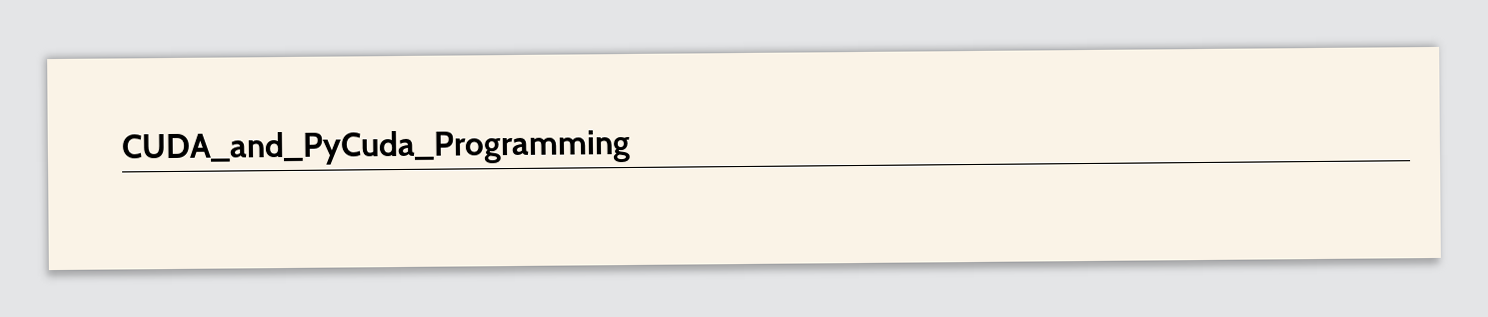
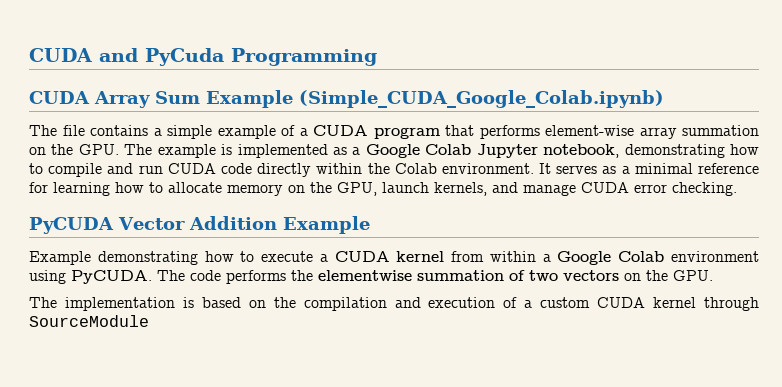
- CUDA_and_PyCuda_Programming
+ CUDA and PyCuda Programming
+ CUDA Array Sum Example (Simple_CUDA_Google_Colab.ipynb)
+ The file contains a simple example of a CUDA program that performs element-wise array summation on the GPU. The example is implemented as a Google Colab Jupyter notebook, demonstrating how to compile and run CUDA code directly within the Colab environment. It serves as a minimal reference for learning how to allocate memory on the GPU, launch kernels, and manage CUDA error checking.
+ PyCUDA Vector Addition Example
+ Example demonstrating how to execute a CUDA kernel from within a Google Colab environment using PyCUDA. The code performs the elementwise summation of two vectors on the GPU.
+ The implementation is based on the compilation and execution of a custom CUDA kernel through SourceModule

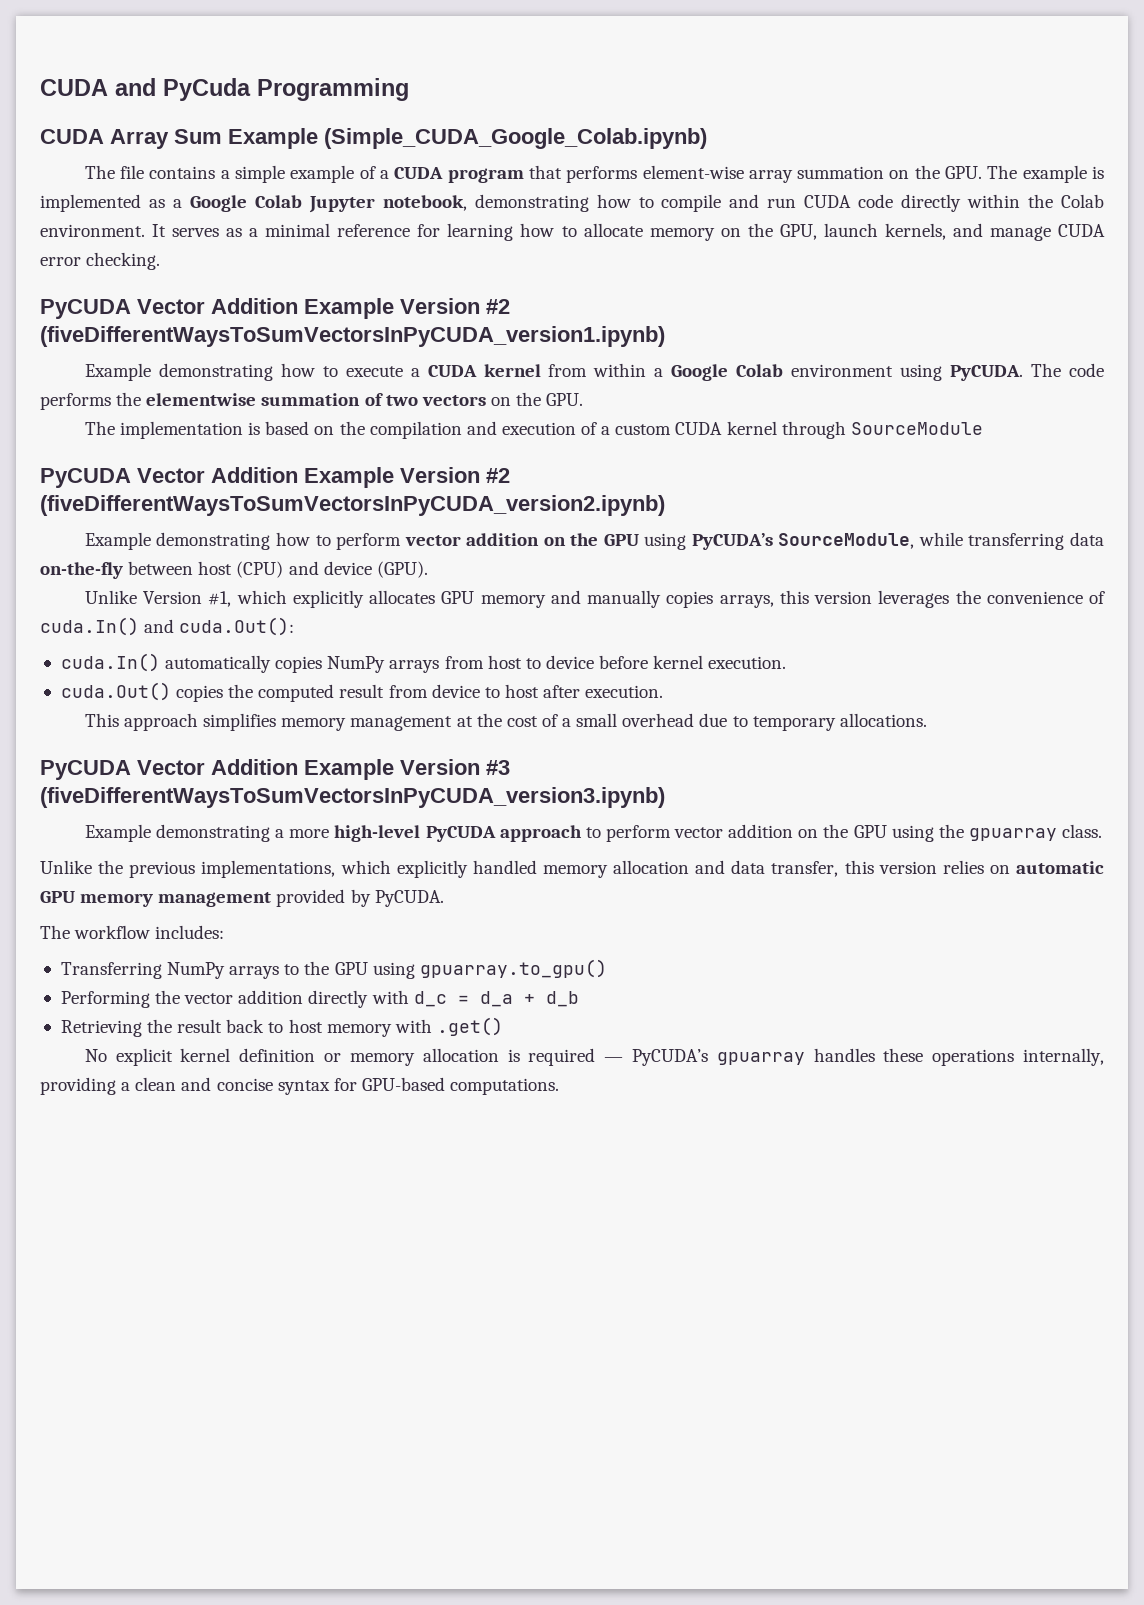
- PyCUDA Vector Addition Example
+ PyCUDA Vector Addition Example Version #2 (fiveDifferentWaysToSumVectorsInPyCUDA_version1.ipynb)
+ PyCUDA Vector Addition Example Version #2 (fiveDifferentWaysToSumVectorsInPyCUDA_version2.ipynb)
+ Example demonstrating how to perform vector addition on the GPU using PyCUDA’s SourceModule, while transferring data on-the-fly between host (CPU) and device (GPU).
+ Unlike Version #1, which explicitly allocates GPU memory and manually copies arrays, this version leverages the convenience of cuda.In() and cuda.Out():
+ cuda.In() automatically copies NumPy arrays from host to device before kernel execution.
+ cuda.Out() copies the computed result from device to host after execution.
+ This approach simplifies memory management at the cost of a small overhead due to temporary allocations.
+ PyCUDA Vector Addition Example Version #3 (fiveDifferentWaysToSumVectorsInPyCUDA_version3.ipynb)
+ Example demonstrating a more high-level PyCUDA approach to perform vector addition on the GPU using the gpuarray class.
+ Unlike the previous implementations, which explicitly handled memory allocation and data transfer, this version relies on automatic GPU memory management provided by PyCUDA.
+ The workflow includes:
+ Transferring NumPy arrays to the GPU using gpuarray.to_gpu()
+ Performing the vector addition directly with d_c = d_a + d_b
+ Retrieving the result back to host memory with .get()
+ No explicit kernel definition or memory allocation is required — PyCUDA’s gpuarray handles these operations internally, providing a clean and concise syntax for GPU-based computations.

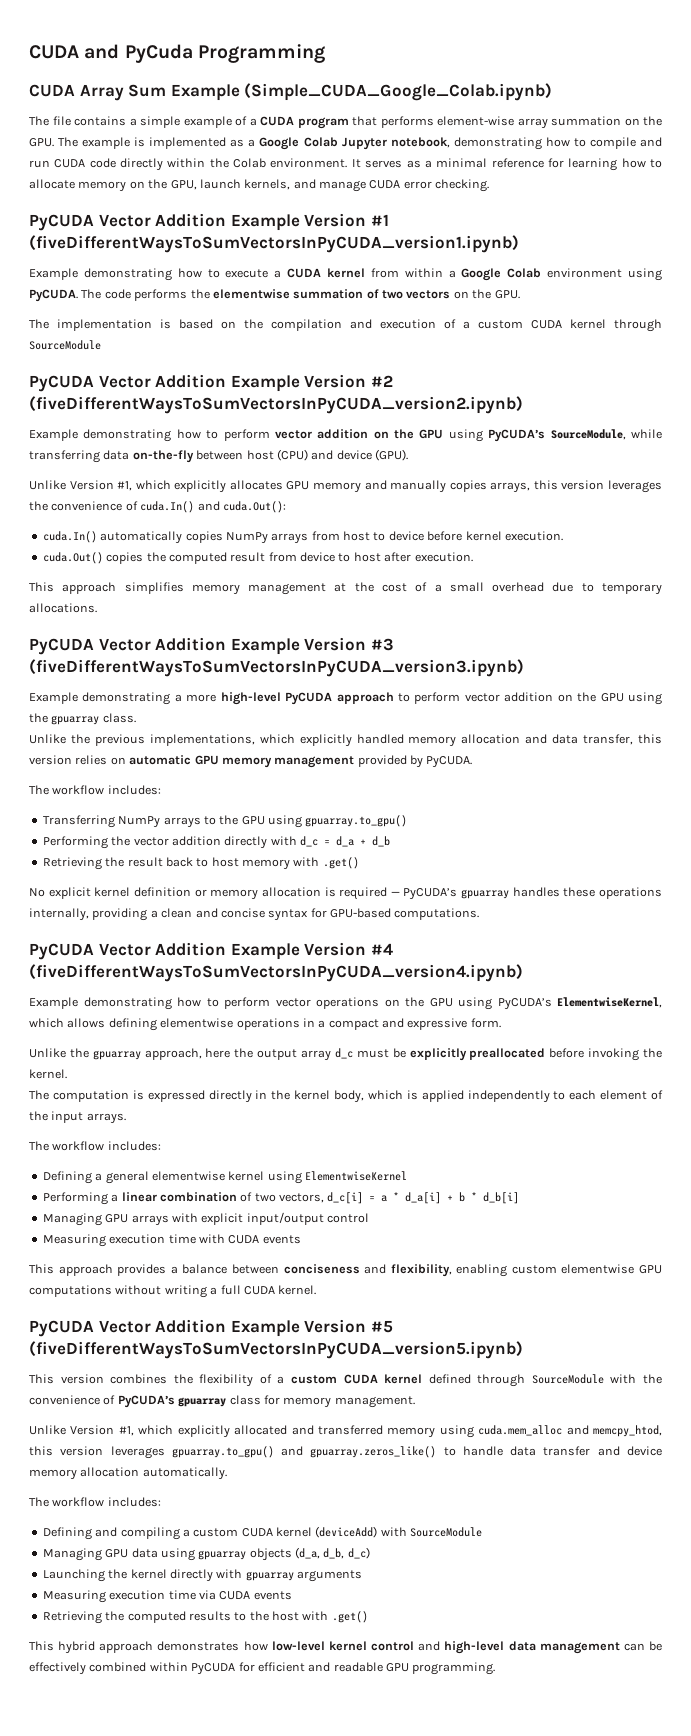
- PyCUDA Vector Addition Example Version #2 (fiveDifferentWaysToSumVectorsInPyCUDA_version1.ipynb)
+ PyCUDA Vector Addition Example Version #1 (fiveDifferentWaysToSumVectorsInPyCUDA_version1.ipynb)
+ PyCUDA Vector Addition Example Version #4 (fiveDifferentWaysToSumVectorsInPyCUDA_version4.ipynb)
+ Example demonstrating how to perform vector operations on the GPU using PyCUDA’s ElementwiseKernel, which allows defining elementwise operations in a compact and expressive form.
+ Unlike the gpuarray approach, here the output array d_c must be explicitly preallocated before invoking the kernel.
+ The computation is expressed directly in the kernel body, which is applied independently to each element of the input arrays.
+ The workflow includes:
+ Defining a general elementwise kernel using ElementwiseKernel
+ Performing a linear combination of two vectors, d_c[i] = a * d_a[i] + b * d_b[i]
+ Managing GPU arrays with explicit input/output control
+ Measuring execution time with CUDA events
+ This approach provides a balance between conciseness and flexibility, enabling custom elementwise GPU computations without writing a full CUDA kernel.
+ PyCUDA Vector Addition Example Version #5 (fiveDifferentWaysToSumVectorsInPyCUDA_version5.ipynb)
+ This version combines the flexibility of a custom CUDA kernel defined through SourceModule with the convenience of PyCUDA’s gpuarray class for memory management.
+ Unlike Version #1, which explicitly allocated and transferred memory using cuda.mem_alloc and memcpy_htod, this version leverages gpuarray.to_gpu() and gpuarray.zeros_like() to handle data transfer and device memory allocation automatically.
+ The workflow includes:
+ Defining and compiling a custom CUDA kernel (deviceAdd) with SourceModule
+ Managing GPU data using gpuarray objects (d_a, d_b, d_c)
+ Launching the kernel directly with gpuarray arguments
+ Measuring execution time via CUDA events
+ Retrieving the computed results to the host with .get()
+ This hybrid approach demonstrates how low-level kernel control and high-level data management can be effectively combined within PyCUDA for efficient and readable GPU programming.

